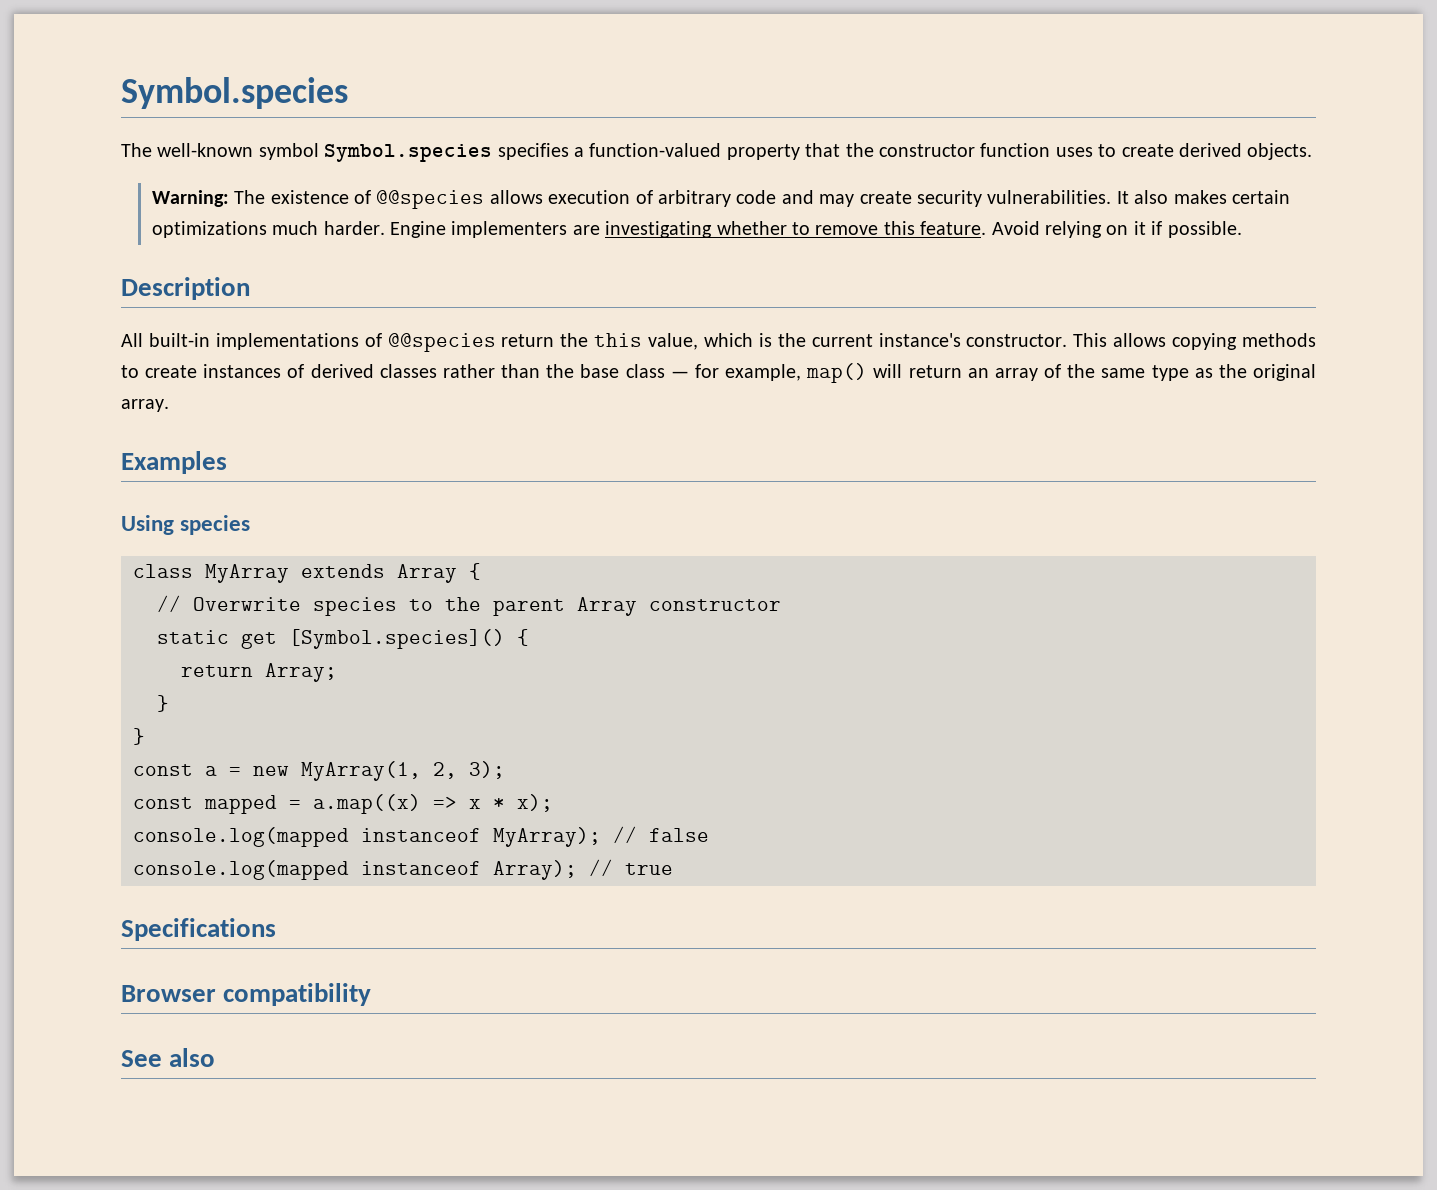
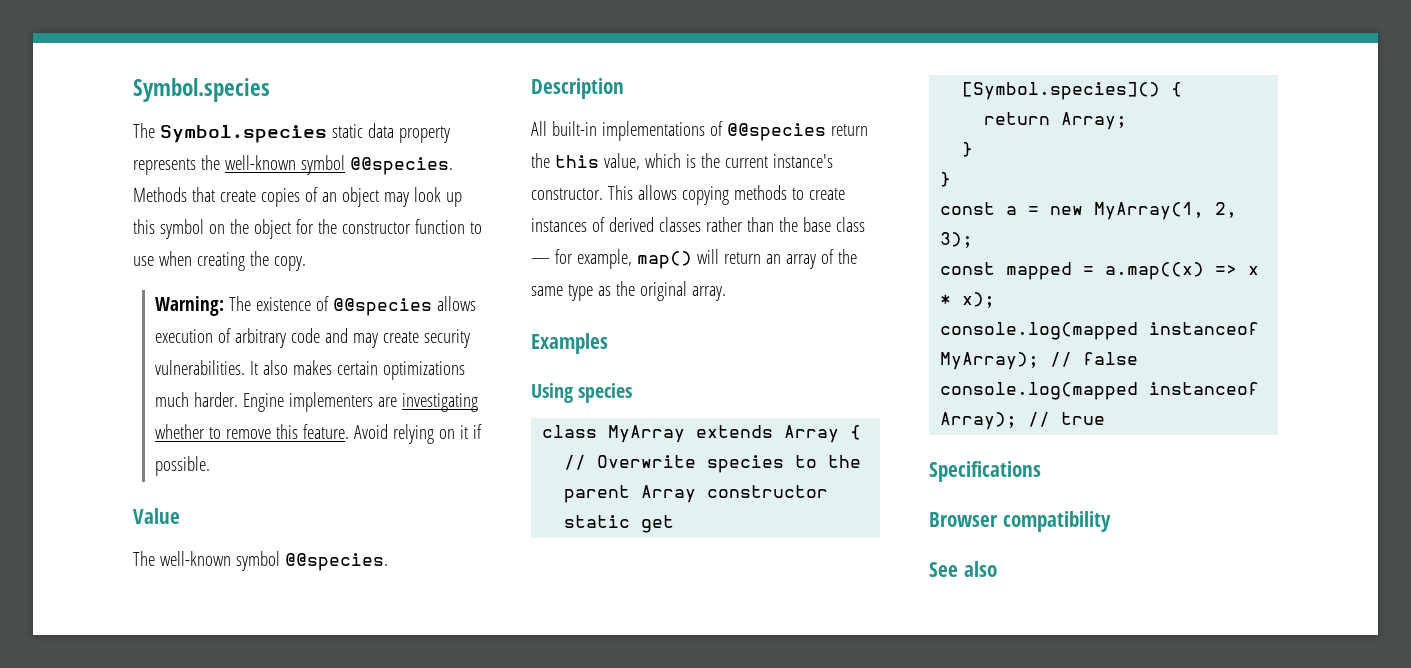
- The well-known symbol Symbol.species specifies a function-valued property that the constructor function uses to create derived objects.
+ The Symbol.species static data property represents the well-known symbol @@species. Methods that create copies of an object may look up this symbol on the object for the constructor function to use when creating the copy.
+ Value
+ The well-known symbol @@species.

